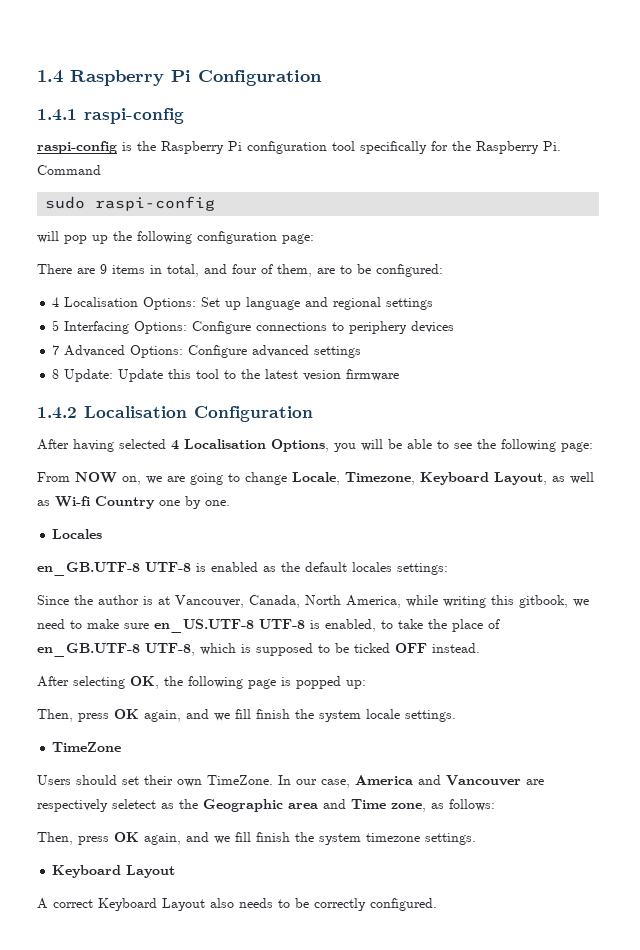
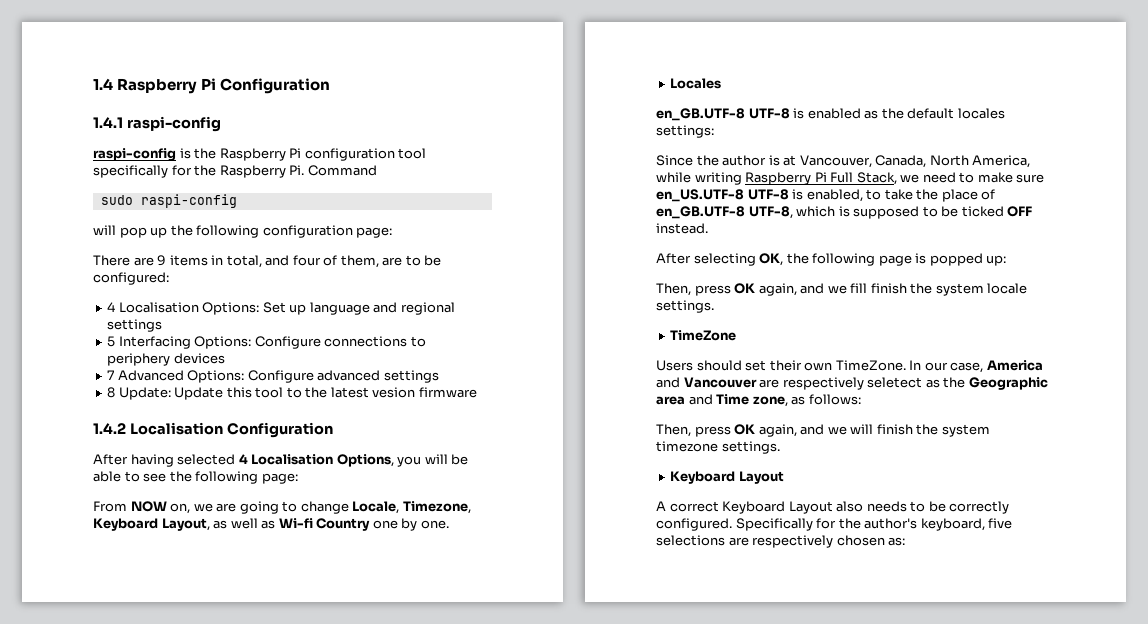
- Since the author is at Vancouver, Canada, North America, while writing this gitbook, we need to make sure en_US.UTF-8 UTF-8 is enabled, to take the place of en_GB.UTF-8 UTF-8, which is supposed to be ticked OFF instead.
+ Since the author is at Vancouver, Canada, North America, while writing Raspberry Pi Full Stack, we need to make sure en_US.UTF-8 UTF-8 is enabled, to take the place of en_GB.UTF-8 UTF-8, which is supposed to be ticked OFF instead.
- Then, press OK again, and we fill finish the system timezone settings.
+ Then, press OK again, and we will finish the system timezone settings.
+ Specifically for the author's keyboard, five selections are respectively chosen as:

